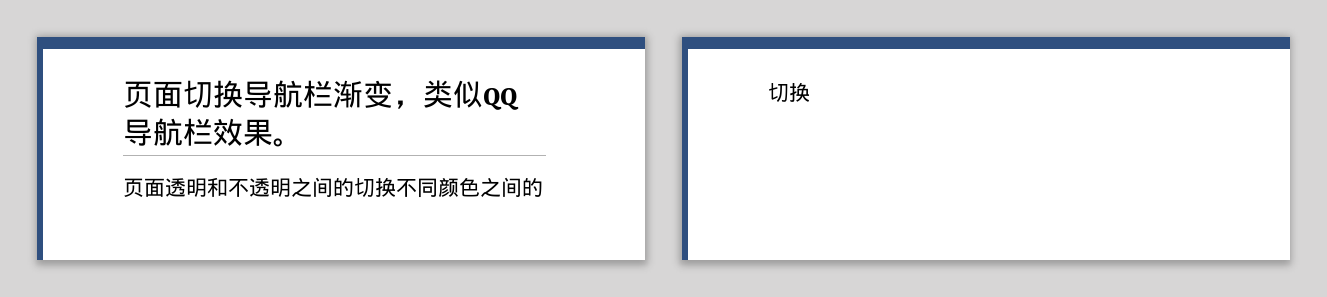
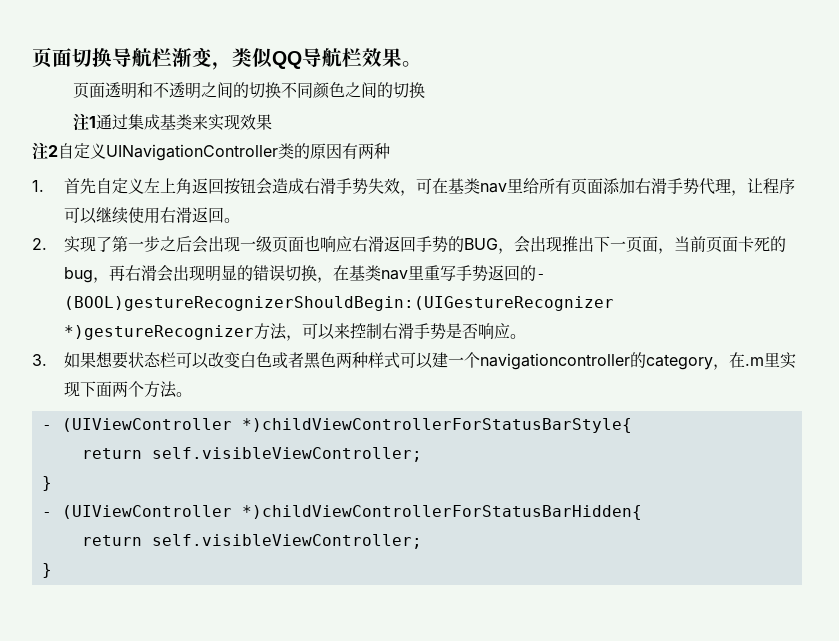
+ 注1通过集成基类来实现效果
+ 注2自定义UINavigationController类的原因有两种
+ 1.首先自定义左上角返回按钮会造成右滑手势失效，可在基类nav里给所有页面添加右滑手势代理，让程序可以继续使用右滑返回。
+ 2.实现了第一步之后会出现一级页面也响应右滑返回手势的BUG，会出现推出下一页面，当前页面卡死的bug，再右滑会出现明显的错误切换，在基类nav里重写手势返回的- (BOOL)gestureRecognizerShouldBegin:(UIGestureRecognizer *)gestureRecognizer方法，可以来控制右滑手势是否响应。
+ 3.如果想要状态栏可以改变白色或者黑色两种样式可以建一个navigationcontroller的category，在.m里实现下面两个方法。
+ - (UIViewController *)childViewControllerForStatusBarStyle{
+ return self.visibleViewController;
+ }
+ - (UIViewController *)childViewControllerForStatusBarHidden{
+ return self.visibleViewController;
+ }

